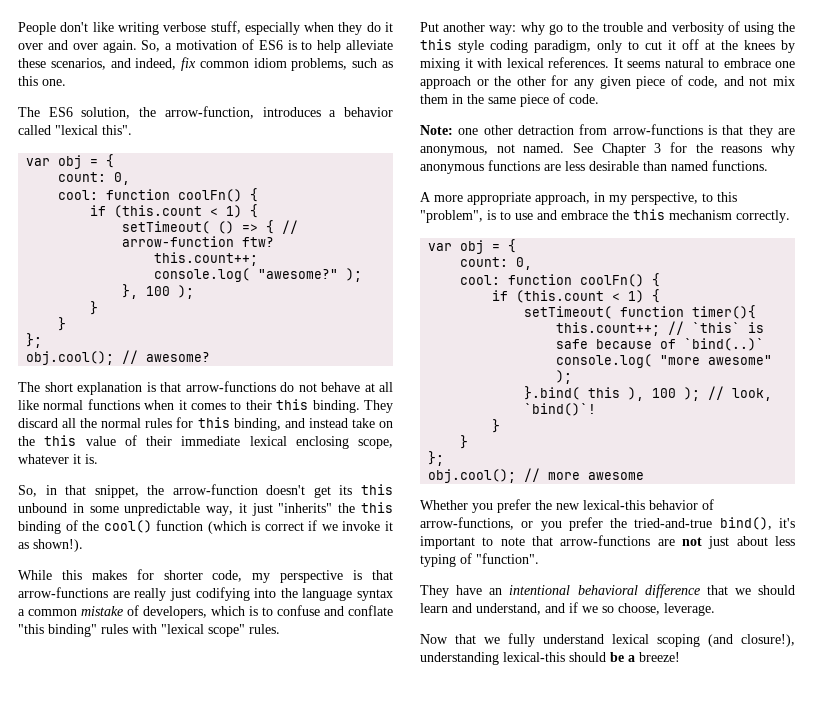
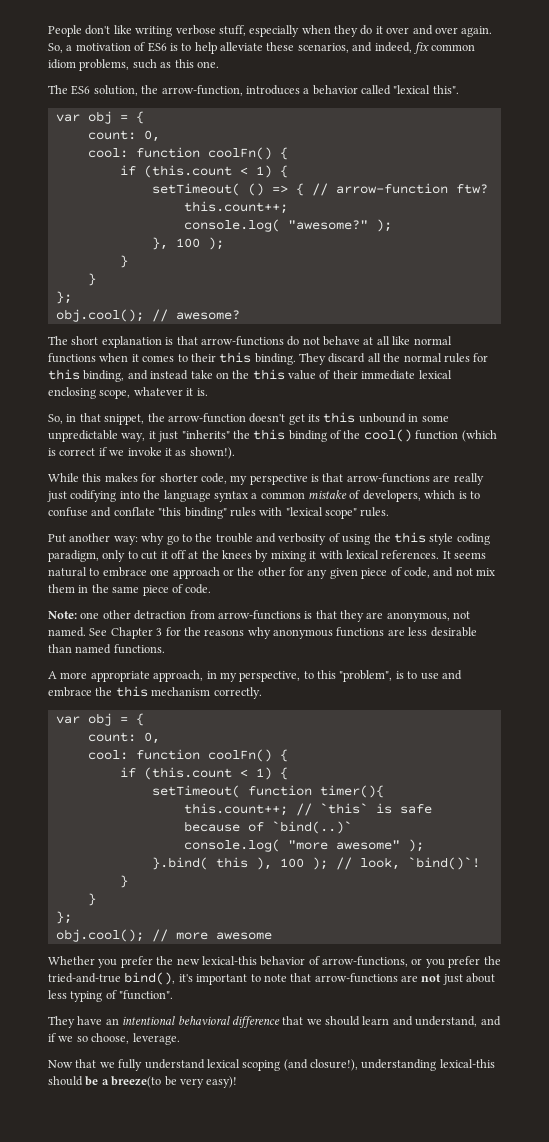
- Now that we fully understand lexical scoping (and closure!), understanding lexical-this should be a breeze!
+ Now that we fully understand lexical scoping (and closure!), understanding lexical-this should be a breeze(to be very easy)!

